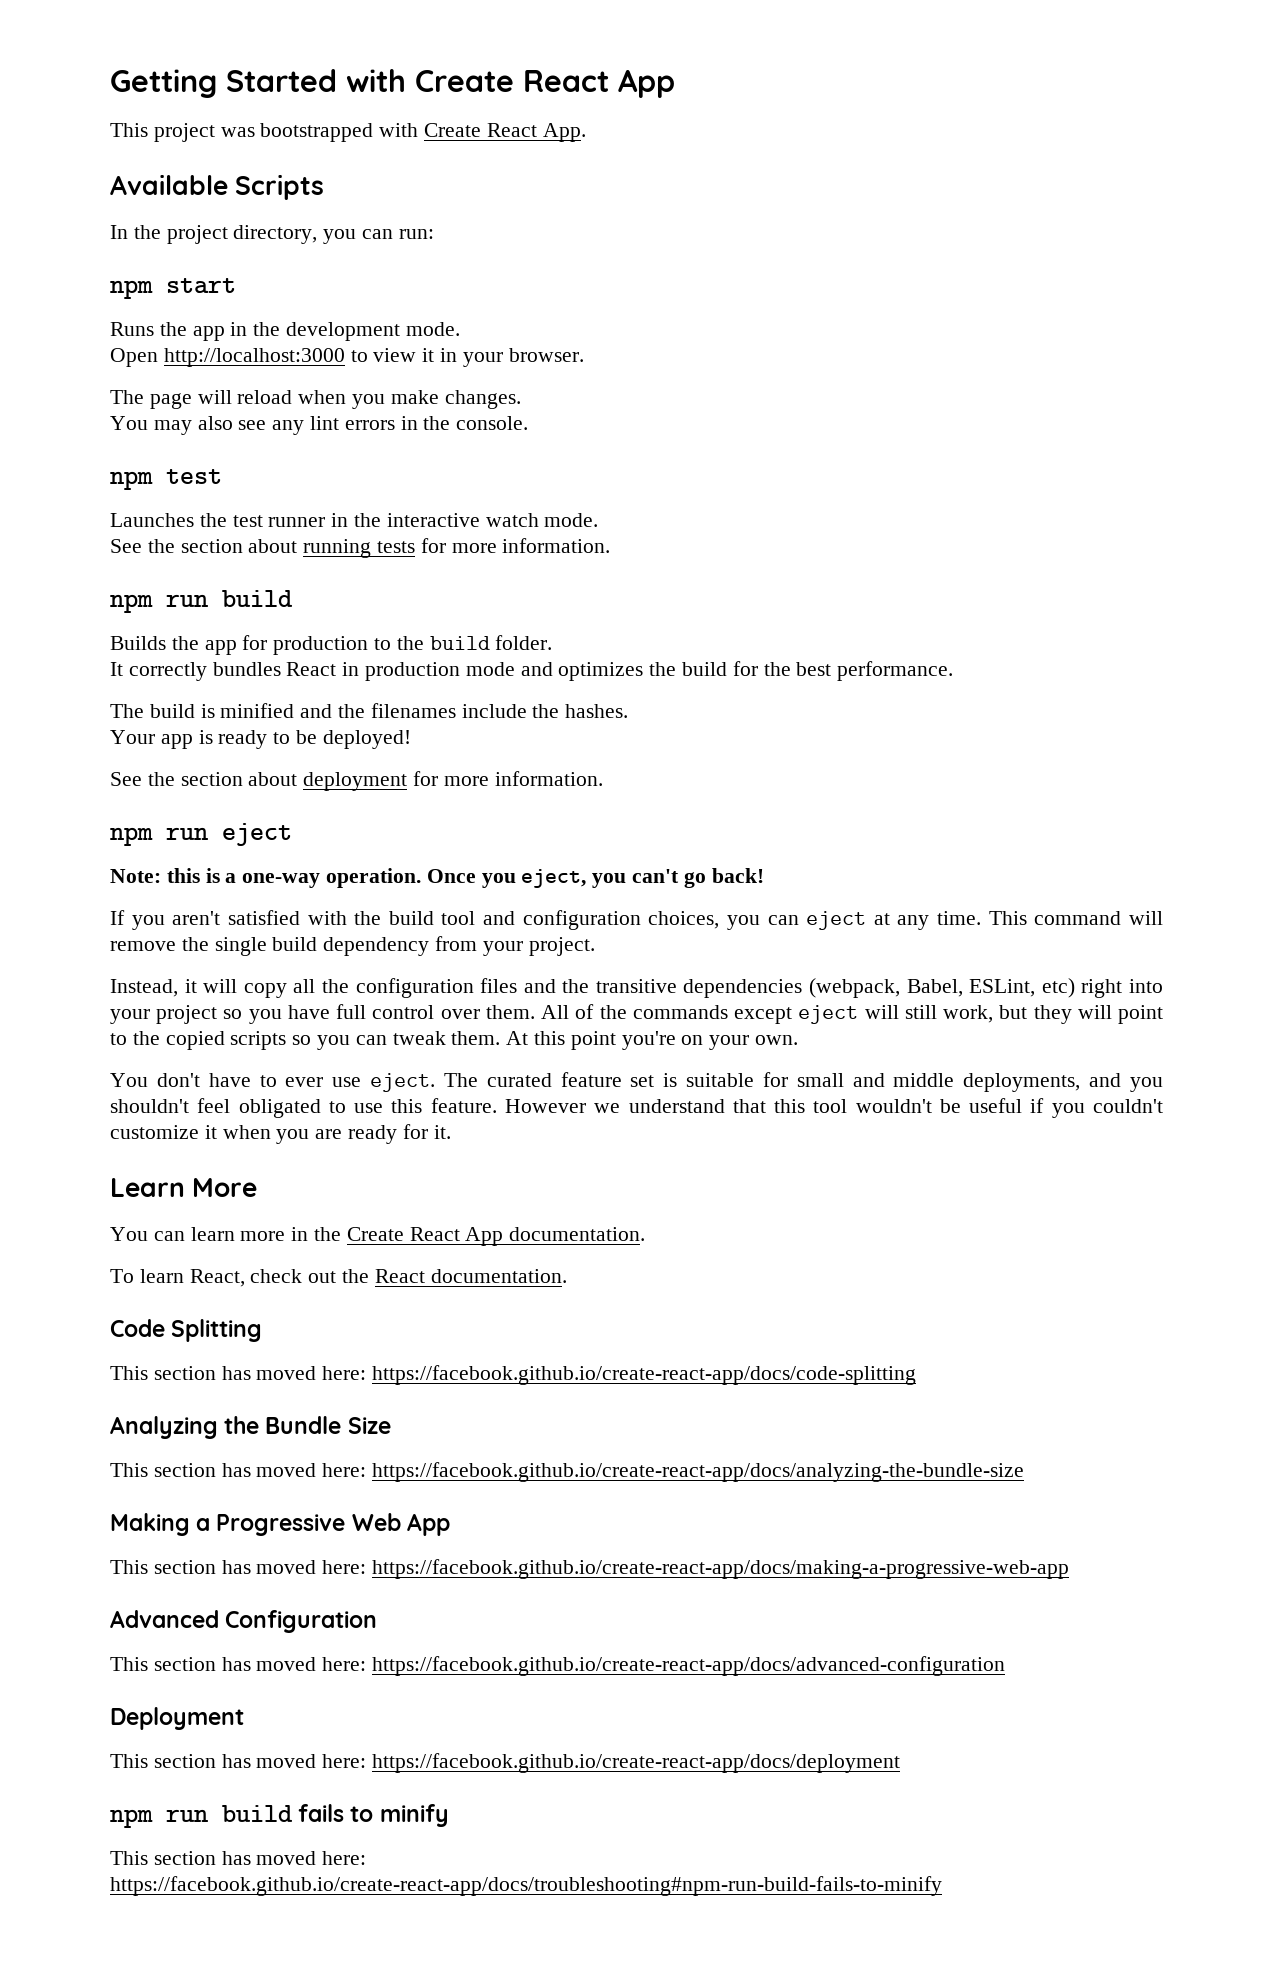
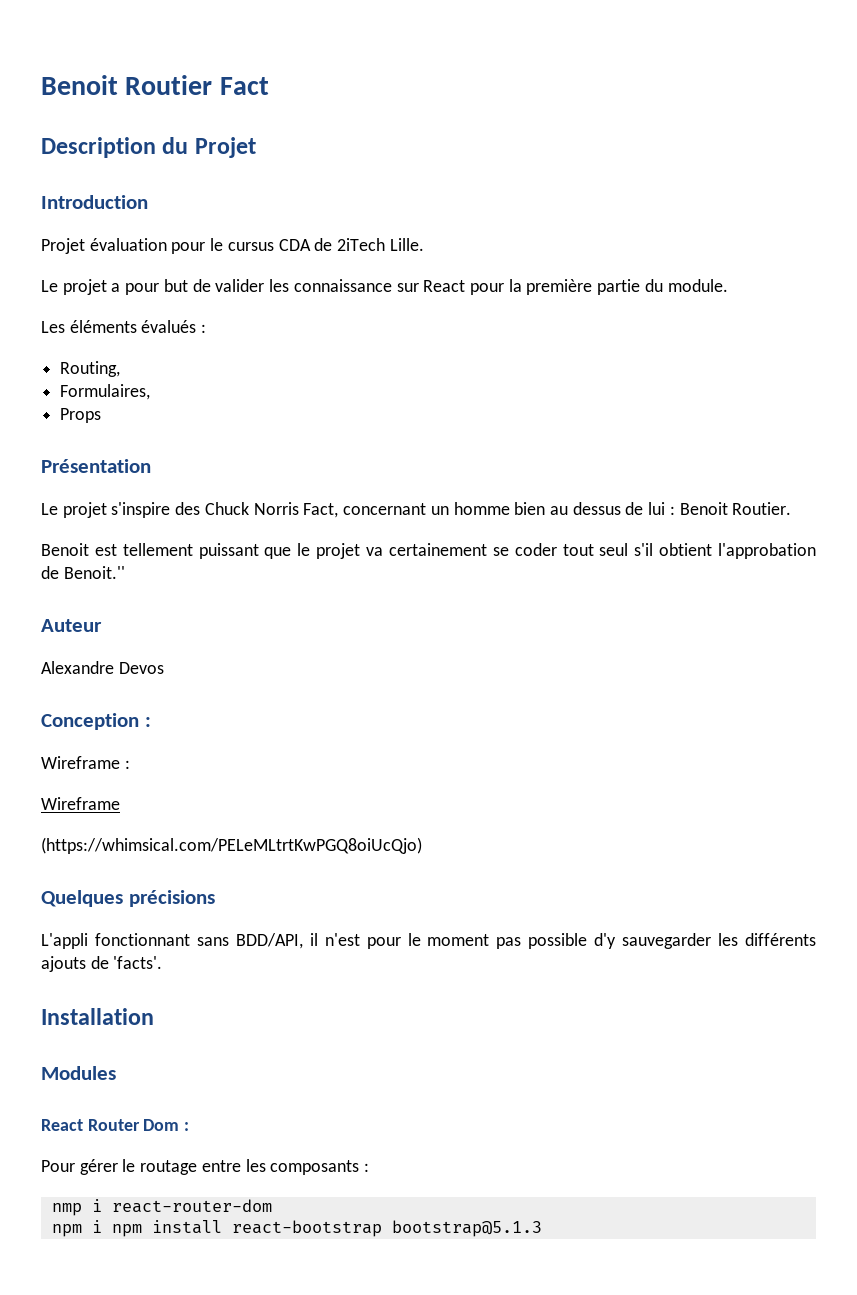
- Getting Started with Create React App
- This project was bootstrapped with Create React App.
- Available Scripts
- In the project directory, you can run:
- npm start
- Runs the app in the development mode.
- Open http://localhost:3000 to view it in your browser.
- The page will reload when you make changes.
- You may also see any lint errors in the console.
- npm test
- Launches the test runner in the interactive watch mode.
- See the section about running tests for more information.
- npm run build
- Builds the app for production to the build folder.
- It correctly bundles React in production mode and optimizes the build for the best performance.
- The build is minified and the filenames include the hashes.
- Your app is ready to be deployed!
- See the section about deployment for more information.
- npm run eject
- Note: this is a one-way operation. Once you eject, you can't go back!
- If you aren't satisfied with the build tool and configuration choices, you can eject at any time. This command will remove the single build dependency from your project.
- Instead, it will copy all the configuration files and the transitive dependencies (webpack, Babel, ESLint, etc) right into your project so you have full control over them. All of the commands except eject will still work, but they will point to the copied scripts so you can tweak them. At this point you're on your own.
- You don't have to ever use eject. The curated feature set is suitable for small and middle deployments, and you shouldn't feel obligated to use this feature. However we understand that this tool wouldn't be useful if you couldn't customize it when you are ready for it.
- Learn More
- You can learn more in the Create React App documentation.
- To learn React, check out the React documentation.
- Code Splitting
- This section has moved here: https://facebook.github.io/create-react-app/docs/code-splitting
- Analyzing the Bundle Size
- This section has moved here: https://facebook.github.io/create-react-app/docs/analyzing-the-bundle-size
- Making a Progressive Web App
- This section has moved here: https://facebook.github.io/create-react-app/docs/making-a-progressive-web-app
- Advanced Configuration
- This section has moved here: https://facebook.github.io/create-react-app/docs/advanced-configuration
- Deployment
- This section has moved here: https://facebook.github.io/create-react-app/docs/deployment
- npm run build fails to minify
- This section has moved here: https://facebook.github.io/create-react-app/docs/troubleshooting#npm-run-build-fails-to-minify
+ Benoit Routier Fact
+ Description du Projet
+ Introduction
+ Projet évaluation pour le cursus CDA de 2iTech Lille.
+ Le projet a pour but de valider les connaissance sur React pour la première partie du module.
+ Les éléments évalués :
+ Routing,
+ Formulaires,
+ Props
+ Présentation
+ Le projet s'inspire des Chuck Norris Fact, concernant un homme bien au dessus de lui : Benoit Routier.
+ Benoit est tellement puissant que le projet va certainement se coder tout seul s'il obtient l'approbation de Benoit.''
+ Auteur
+ Alexandre Devos
+ Conception :
+ Wireframe :
+ Wireframe
+ (https://whimsical.com/PELeMLtrtKwPGQ8oiUcQjo)
+ Quelques précisions
+ L'appli fonctionnant sans BDD/API, il n'est pour le moment pas possible d'y sauvegarder les différents ajouts de 'facts'.
+ Installation
+ Modules
+ React Router Dom :
+ Pour gérer le routage entre les composants :
+ nmp i react-router-dom
+ npm i npm install react-bootstrap bootstrap@5.1.3

